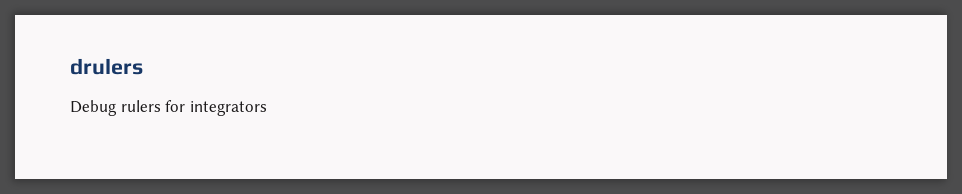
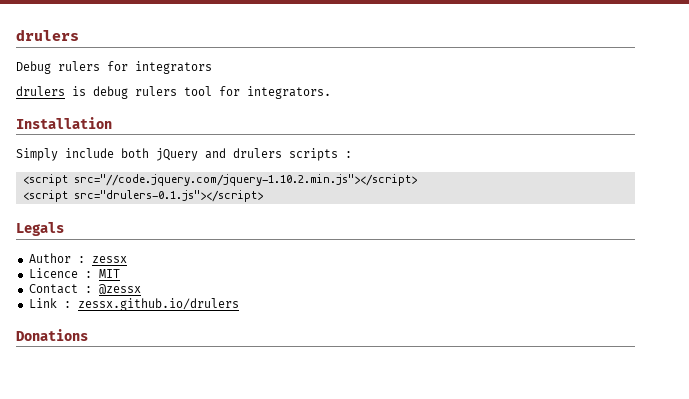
+ drulers is debug rulers tool for integrators.
+ Installation
+ Simply include both jQuery and drulers scripts :
+ <script src="//code.jquery.com/jquery-1.10.2.min.js"></script>
+ <script src="drulers-0.1.js"></script>
+ Legals
+ Author : zessx
+ Licence : MIT
+ Contact : @zessx
+ Link : zessx.github.io/drulers
+ Donations

